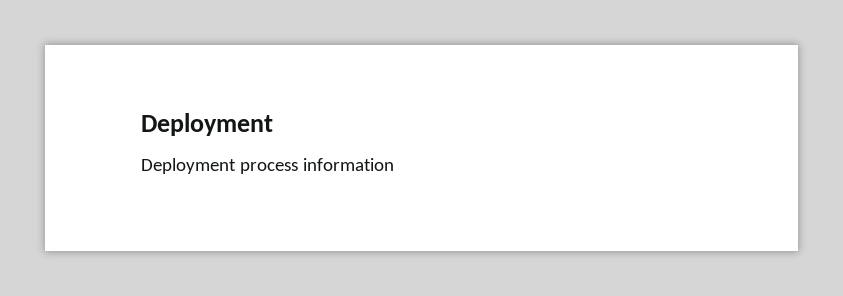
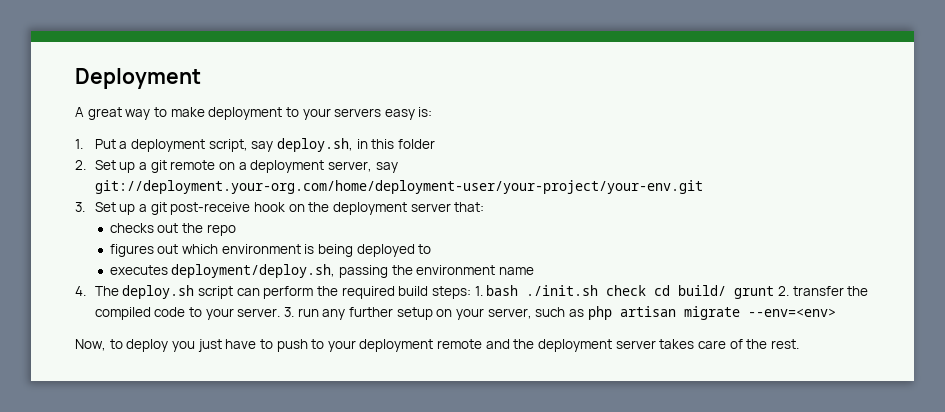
- Deployment process information
+ A great way to make deployment to your servers easy is:
+ 1. Put a deployment script, say deploy.sh, in this folder
+ 2. Set up a git remote on a deployment server, say git://deployment.your-org.com/home/deployment-user/your-project/your-env.git
+ 3. Set up a git post-receive hook on the deployment server that:
+ checks out the repo
+ figures out which environment is being deployed to
+ executes deployment/deploy.sh, passing the environment name
+ 4. The deploy.sh script can perform the required build steps: 1. bash ./init.sh check cd build/ grunt 2. transfer the compiled code to your server. 3. run any further setup on your server, such as php artisan migrate --env=<env>
+ Now, to deploy you just have to push to your deployment remote and the deployment server takes care of the rest.

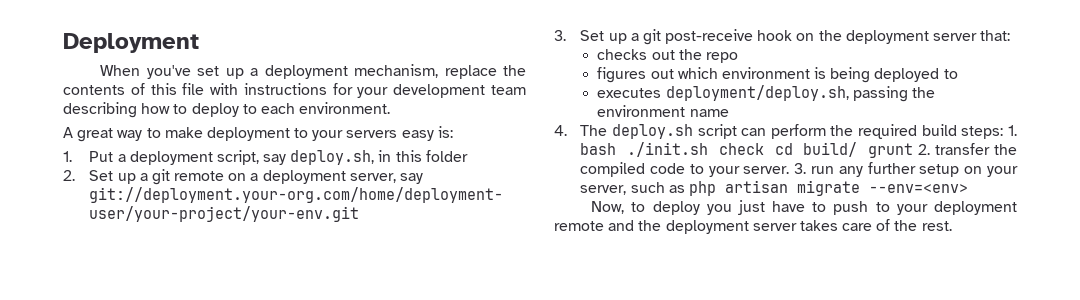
+ When you've set up a deployment mechanism, replace the contents of this file with instructions for your development team describing how to deploy to each environment.

